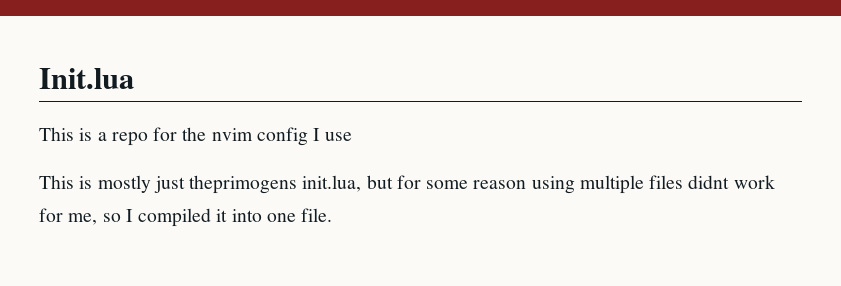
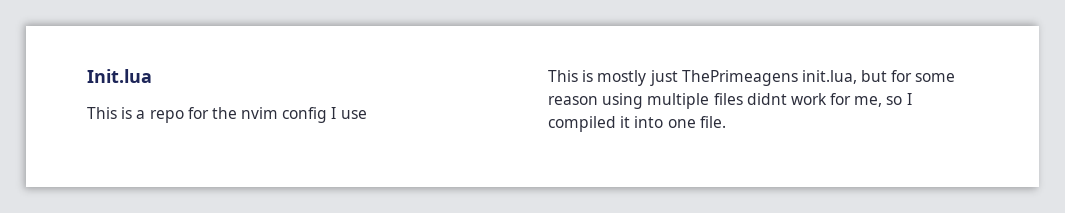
- This is mostly just theprimogens init.lua, but for some reason using multiple files didnt work for me, so I compiled it into one file.
+ This is mostly just ThePrimeagens init.lua, but for some reason using multiple files didnt work for me, so I compiled it into one file.

